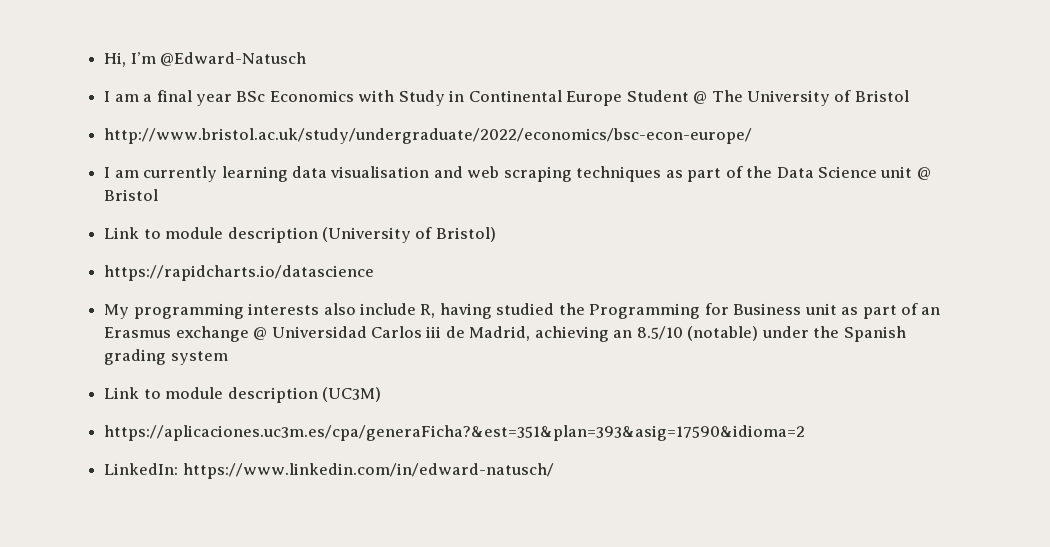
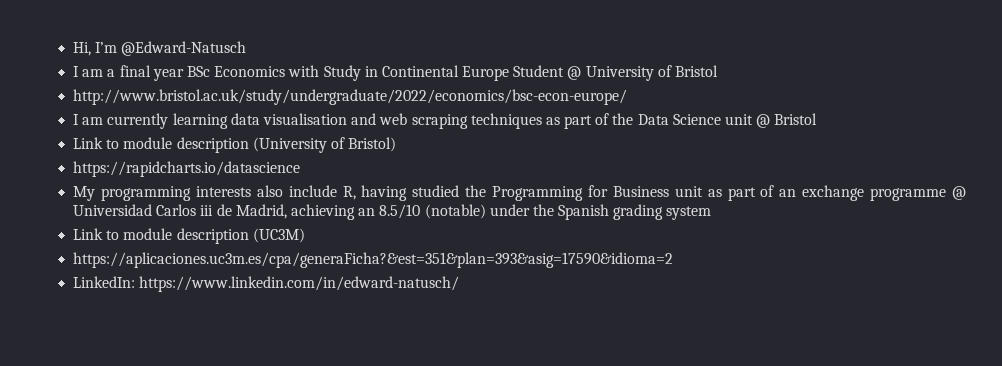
- I am a final year BSc Economics with Study in Continental Europe Student @ The University of Bristol
+ I am a final year BSc Economics with Study in Continental Europe Student @ University of Bristol
- My programming interests also include R, having studied the Programming for Business unit as part of an Erasmus exchange @ Universidad Carlos iii de Madrid, achieving an 8.5/10 (notable) under the Spanish grading system
+ My programming interests also include R, having studied the Programming for Business unit as part of an exchange programme @ Universidad Carlos iii de Madrid, achieving an 8.5/10 (notable) under the Spanish grading system

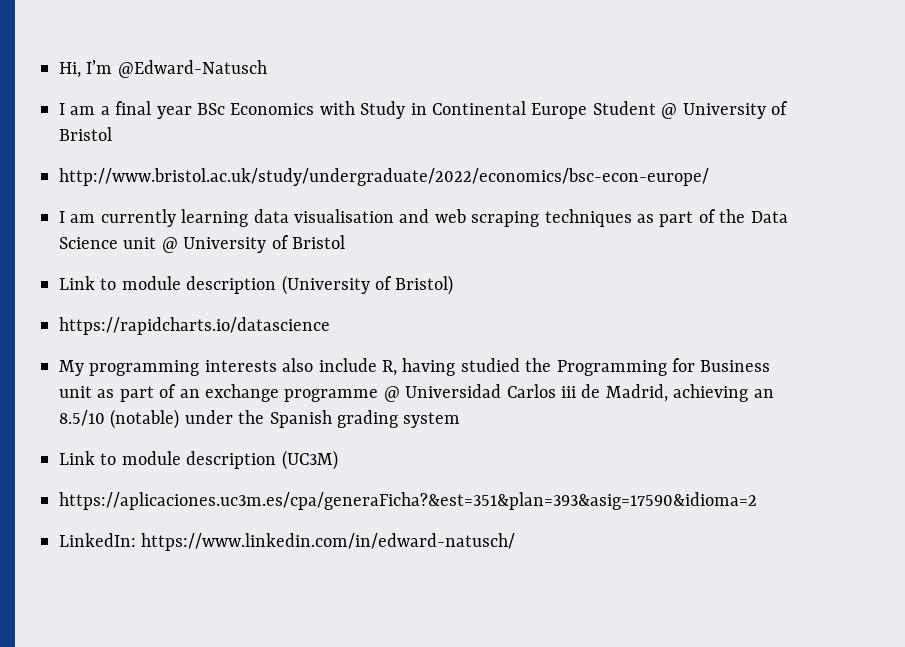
- I am currently learning data visualisation and web scraping techniques as part of the Data Science unit @ Bristol
+ I am currently learning data visualisation and web scraping techniques as part of the Data Science unit @ University of Bristol

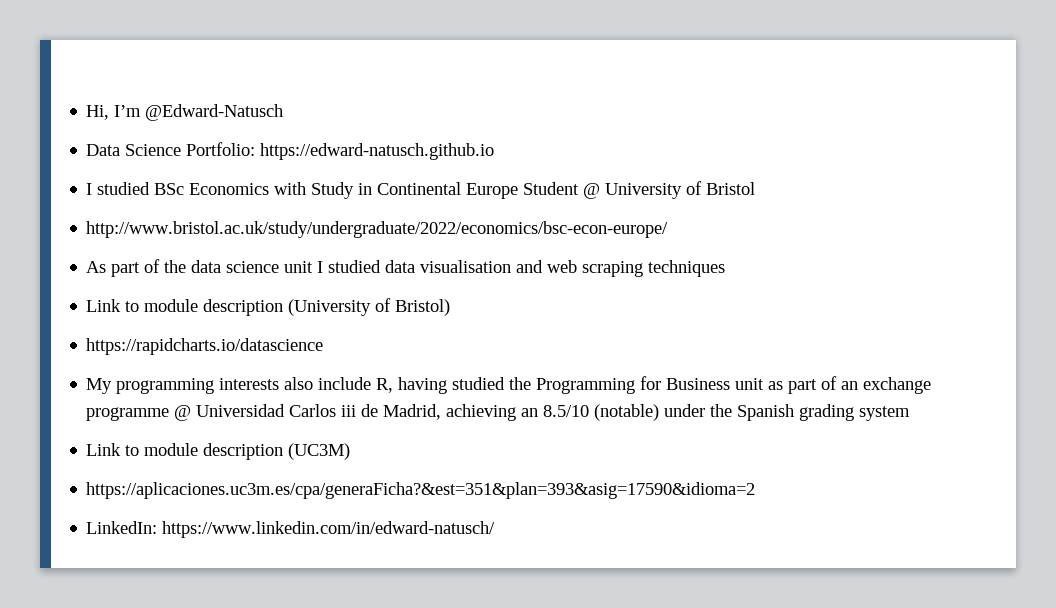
- I am a final year BSc Economics with Study in Continental Europe Student @ University of Bristol
+ Data Science Portfolio: https://edward-natusch.github.io
+ I studied BSc Economics with Study in Continental Europe Student @ University of Bristol
- I am currently learning data visualisation and web scraping techniques as part of the Data Science unit @ University of Bristol
+ As part of the data science unit I studied data visualisation and web scraping techniques

